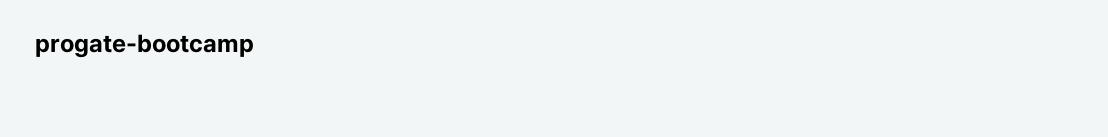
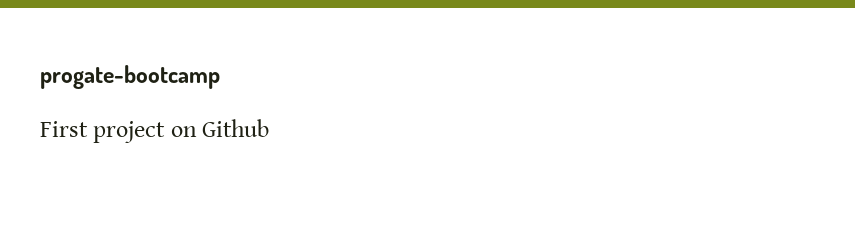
+ First project on Github

